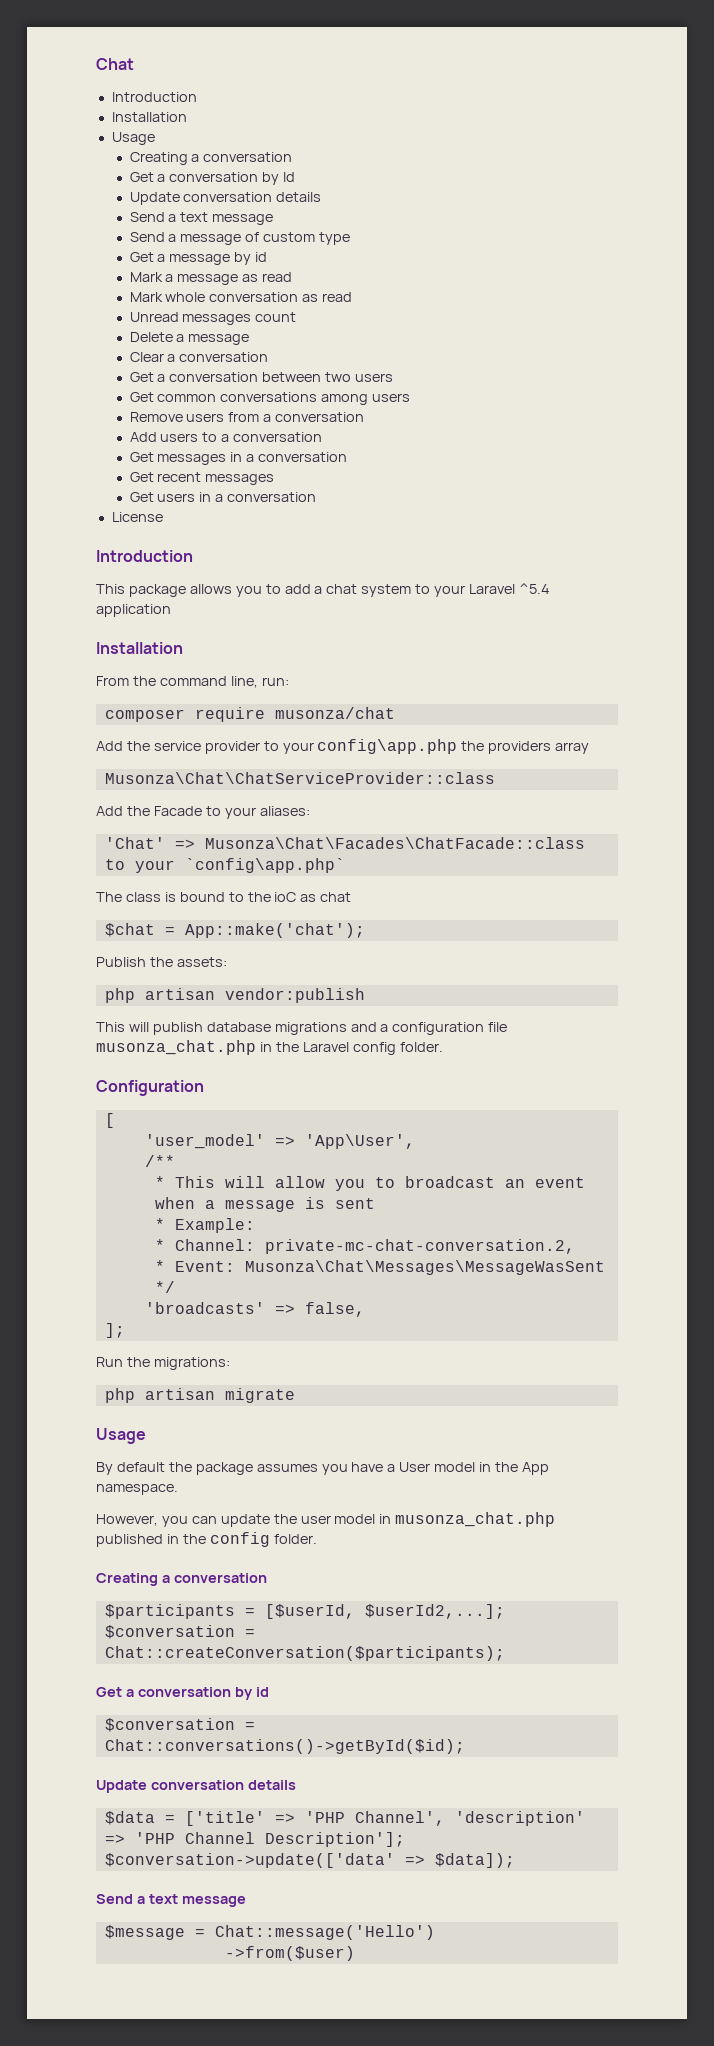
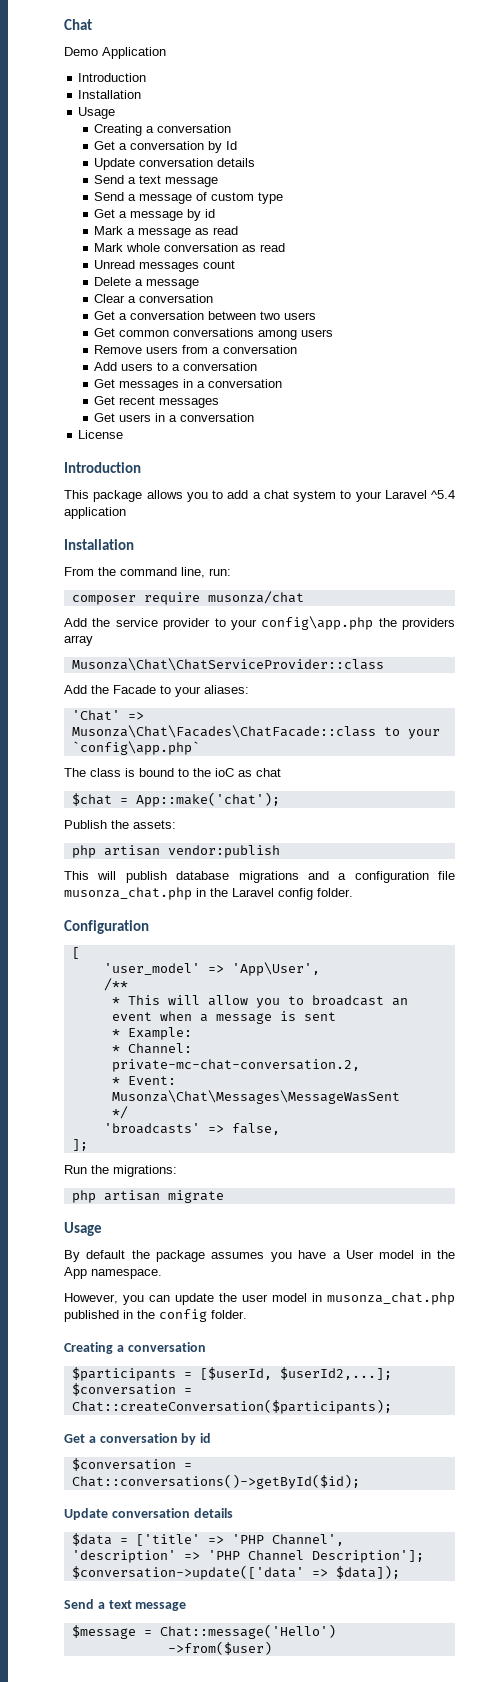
+ Demo Application

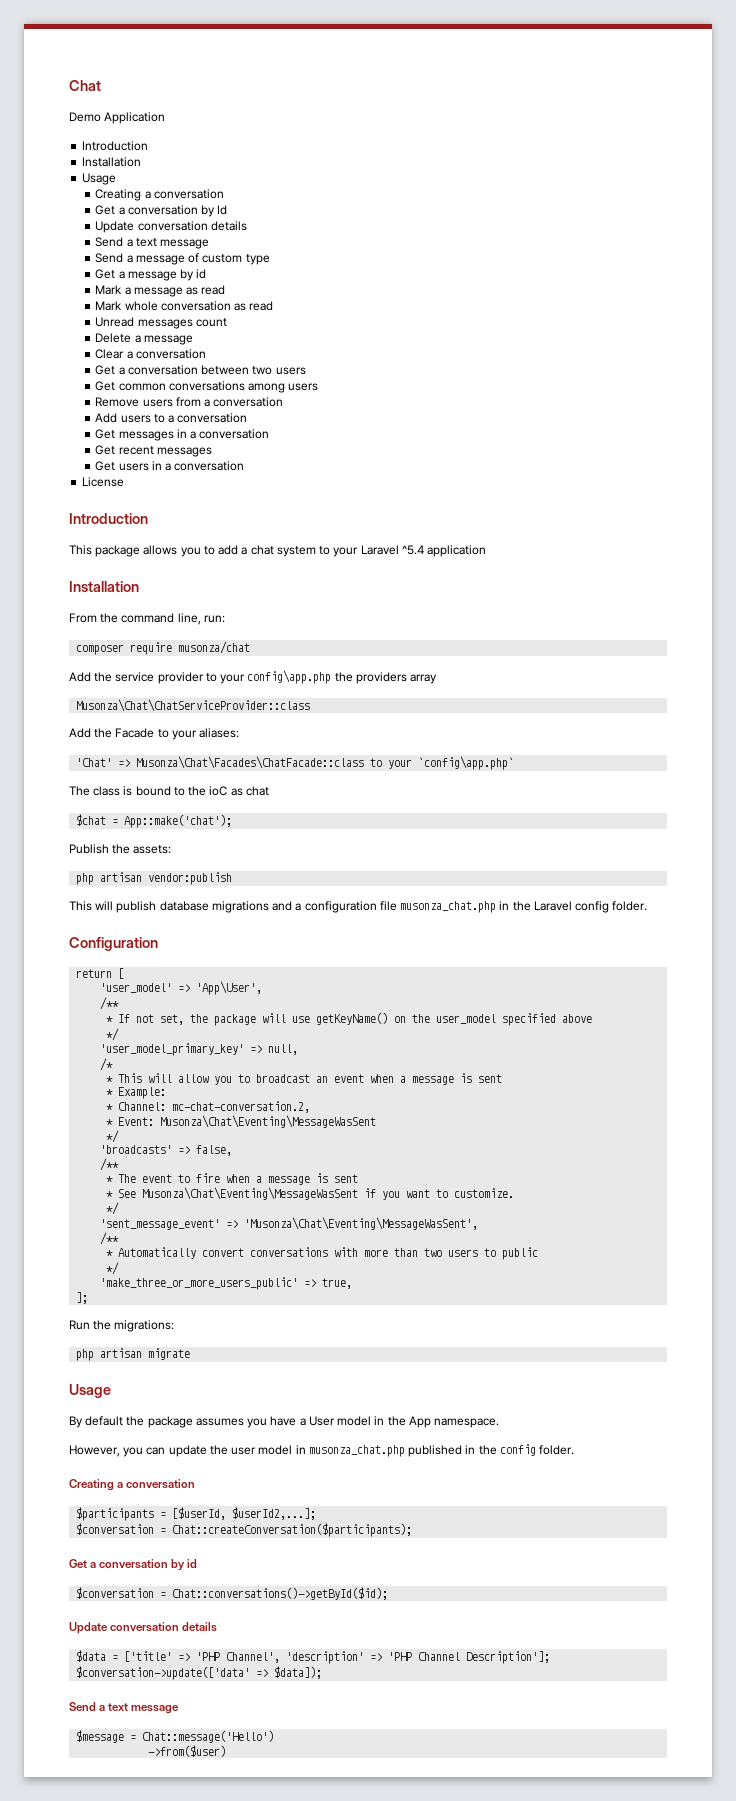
- [
+ return [
+ * If not set, the package will use getKeyName() on the user_model specified above
+ */
+ 'user_model_primary_key' => null,
+ /*
- * Channel: private-mc-chat-conversation.2,
+ * Channel: mc-chat-conversation.2,
- * Event: Musonza\Chat\Messages\MessageWasSent
+ * Event: Musonza\Chat\Eventing\MessageWasSent
  'broadcasts' => false,
+ /**
+ * The event to fire when a message is sent
+ * See Musonza\Chat\Eventing\MessageWasSent if you want to customize.
+ */
+ 'sent_message_event' => 'Musonza\Chat\Eventing\MessageWasSent',
+ /**
+ * Automatically convert conversations with more than two users to public
+ */
+ 'make_three_or_more_users_public' => true,

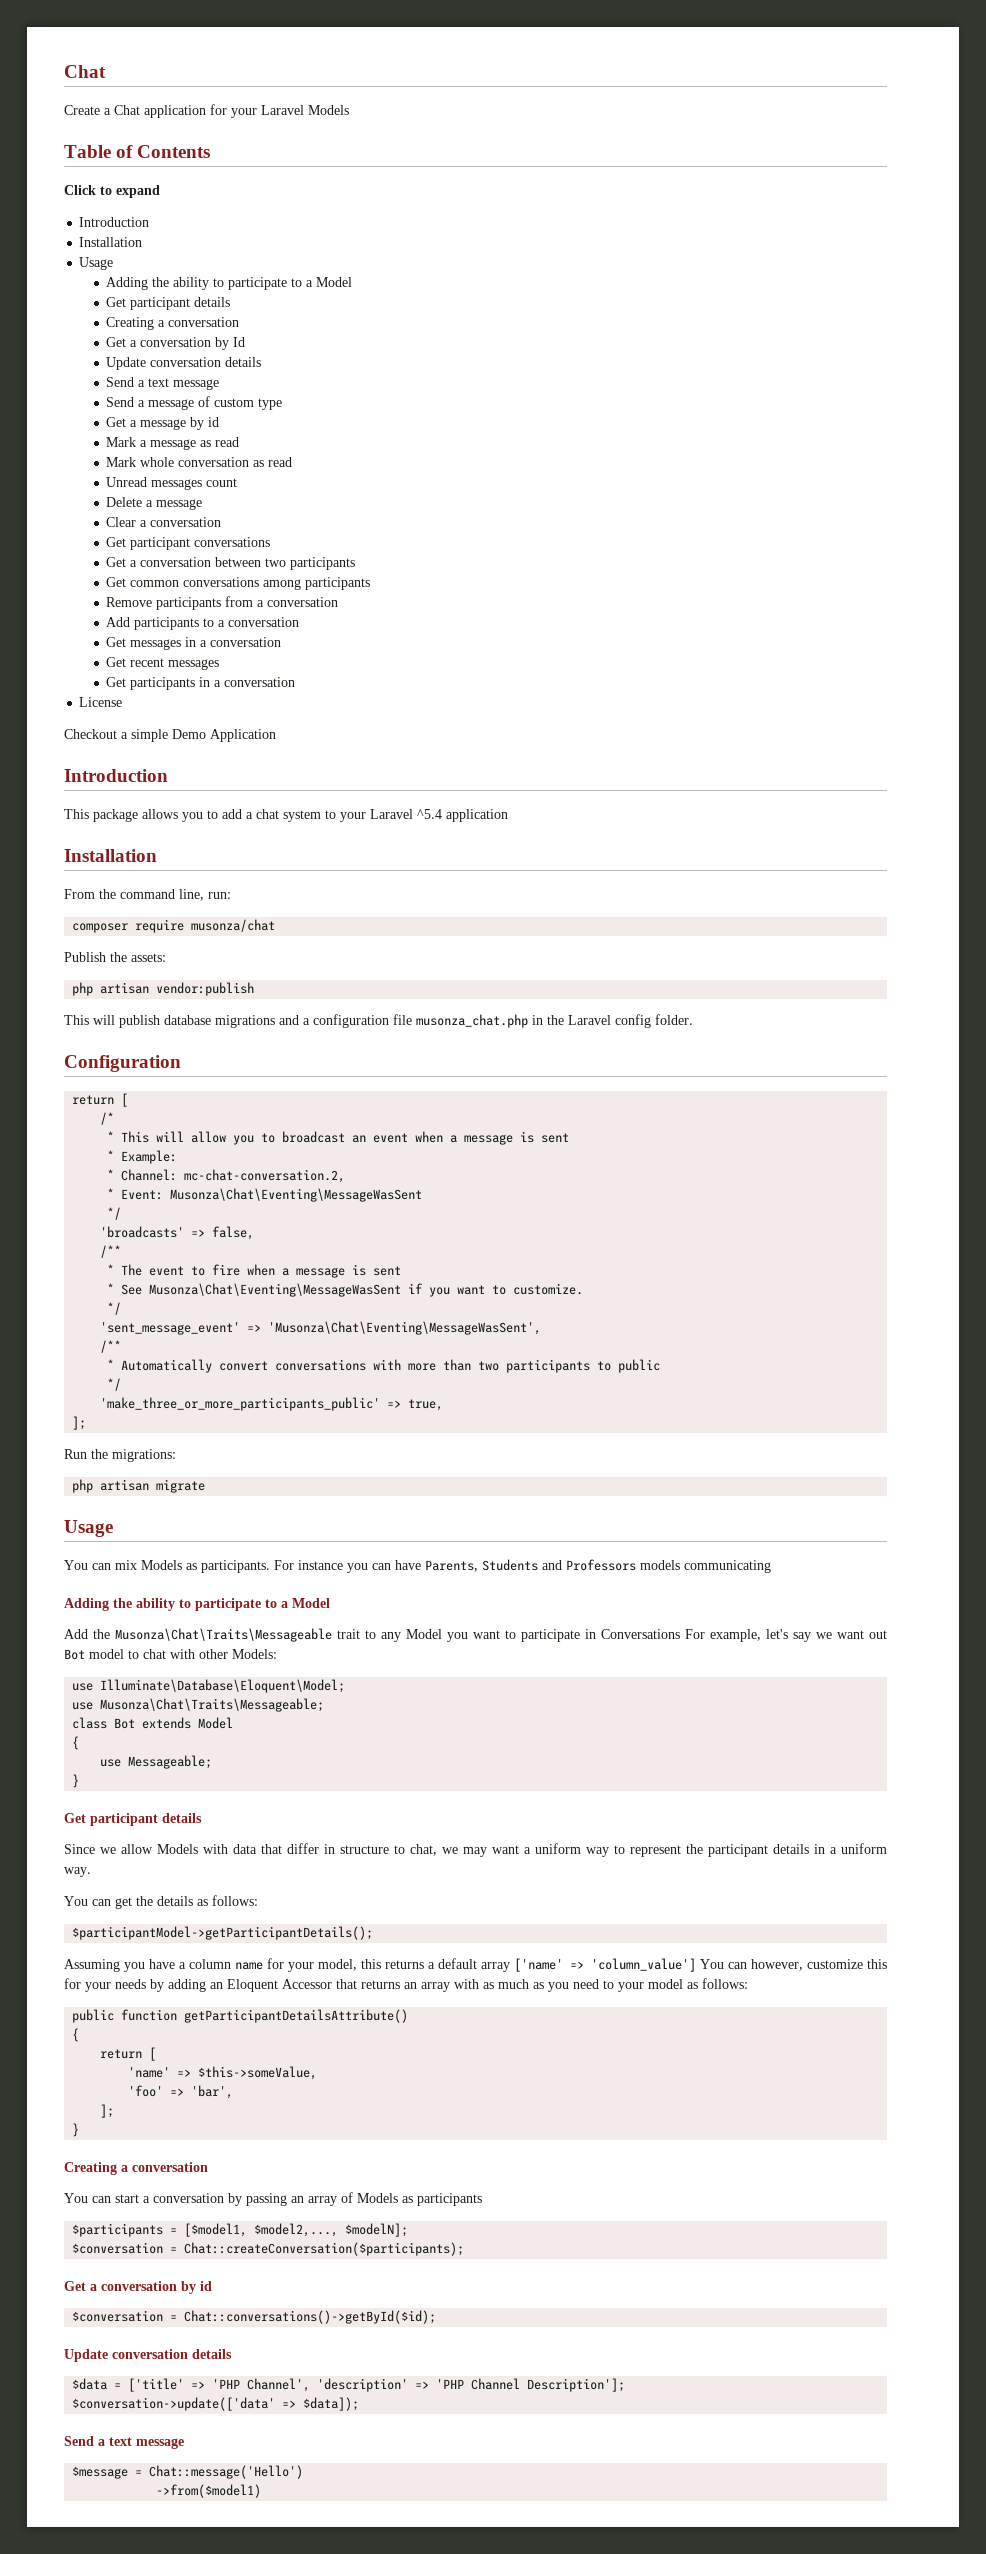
- Demo Application
+ Create a Chat application for your Laravel Models
+ Table of Contents
+ Click to expand
  Introduction
  Installation
  Usage
+ Adding the ability to participate to a Model
+ Get participant details
+ Get participant conversations
- Get a conversation between two users
+ Get a conversation between two participants
- Get common conversations among users
+ Get common conversations among participants
- Remove users from a conversation
+ Remove participants from a conversation
- Add users to a conversation
+ Add participants to a conversation
- Get users in a conversation
+ Get participants in a conversation
+ Checkout a simple Demo Application
- Add the service provider to your config\app.php the providers array
- Musonza\Chat\ChatServiceProvider::class
- Add the Facade to your aliases:
- 'Chat' => Musonza\Chat\Facades\ChatFacade::class to your `config\app.php`
- The class is bound to the ioC as chat
- $chat = App::make('chat');
- 'user_model' => 'App\User',
- /**
- * If not set, the package will use getKeyName() on the user_model specified above
- */
- 'user_model_primary_key' => null,
- * Automatically convert conversations with more than two users to public
+ * Automatically convert conversations with more than two participants to public
- 'make_three_or_more_users_public' => true,
+ 'make_three_or_more_participants_public' => true,
- By default the package assumes you have a User model in the App namespace.
- However, you can update the user model in musonza_chat.php published in the config folder.
+ You can mix Models as participants. For instance you can have Parents, Students and Professors models communicating
+ Adding the ability to participate to a Model
+ Add the Musonza\Chat\Traits\Messageable trait to any Model you want to participate in Conversations For example, let's say we want out Bot model to chat with other Models:
+ use Illuminate\Database\Eloquent\Model;
+ use Musonza\Chat\Traits\Messageable;
+ class Bot extends Model
+ {
+ use Messageable;
+ }
+ Get participant details
+ Since we allow Models with data that differ in structure to chat, we may want a uniform way to represent the participant details in a uniform way.
+ You can get the details as follows:
+ $participantModel->getParticipantDetails();
+ Assuming you have a column name for your model, this returns a default array ['name' => 'column_value'] You can however, customize this for your needs by adding an Eloquent Accessor that returns an array with as much as you need to your model as follows:
+ public function getParticipantDetailsAttribute()
+ {
+ return [
+ 'name' => $this->someValue,
+ 'foo' => 'bar',
+ ];
+ }
  Creating a conversation
+ You can start a conversation by passing an array of Models as participants
- $participants = [$userId, $userId2,...];
+ $participants = [$model1, $model2,..., $modelN];
- ->from($user)
+ ->from($model1)

